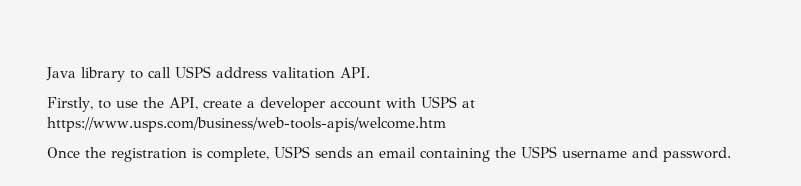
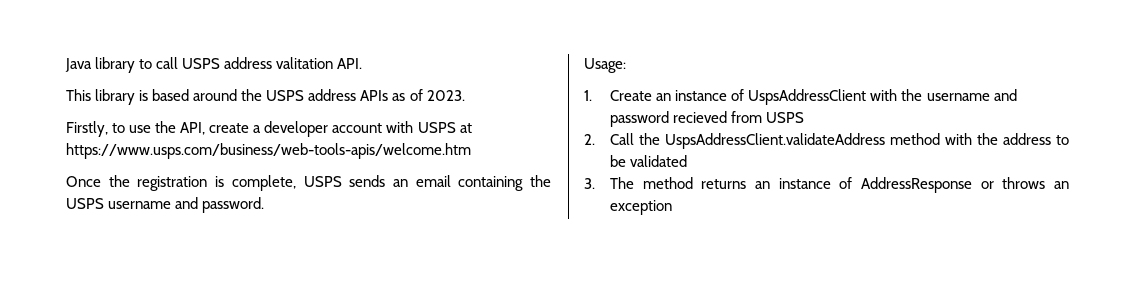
+ This library is based around the USPS address APIs as of 2023.
+ Usage:
+ 1. Create an instance of UspsAddressClient with the username and password recieved from USPS
+ 2. Call the UspsAddressClient.validateAddress method with the address to be validated
+ 3. The method returns an instance of AddressResponse or throws an exception

